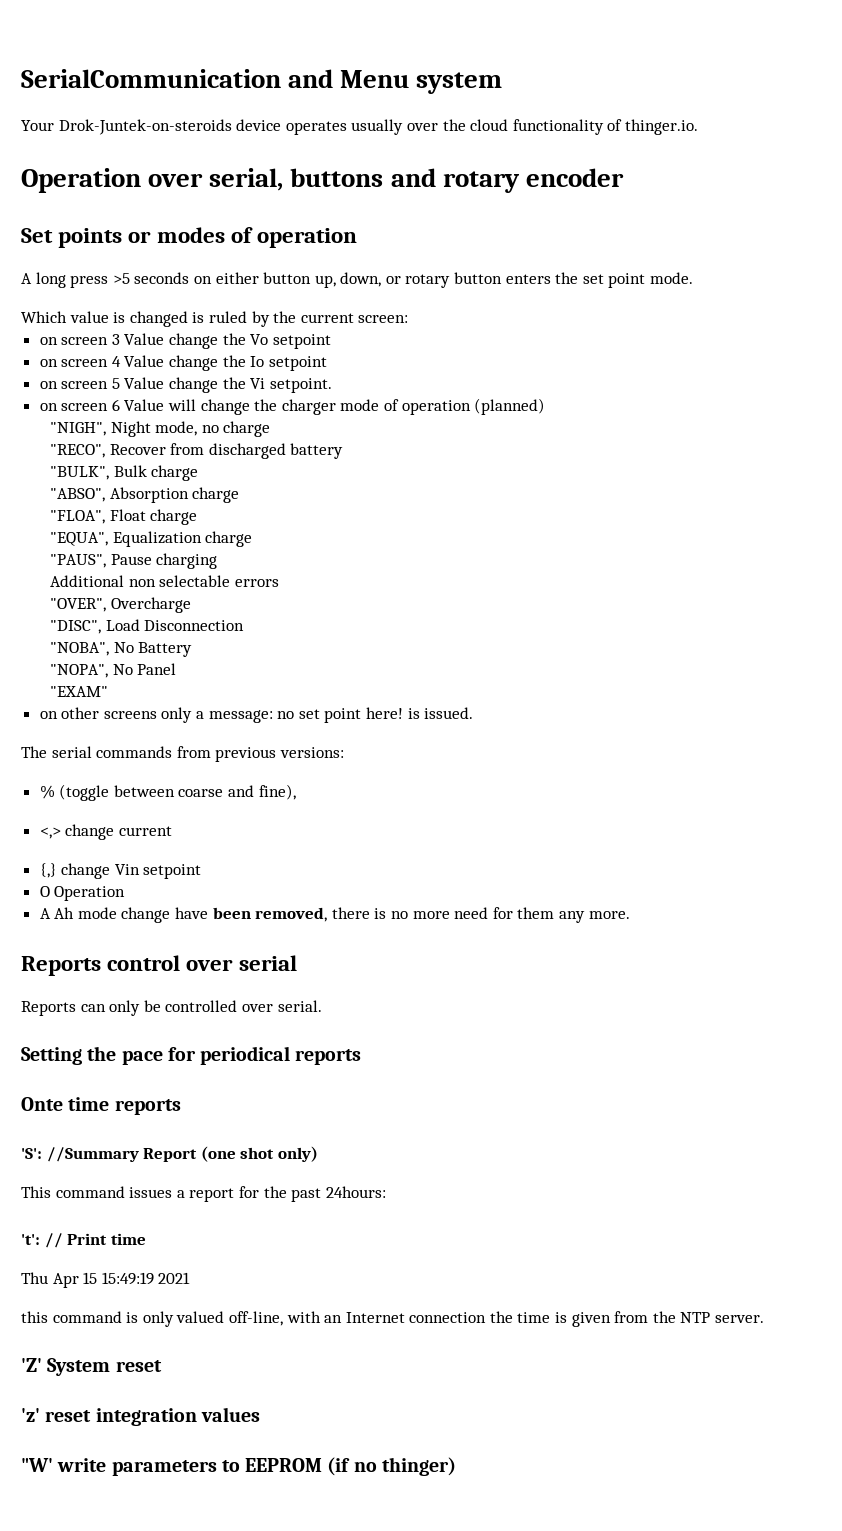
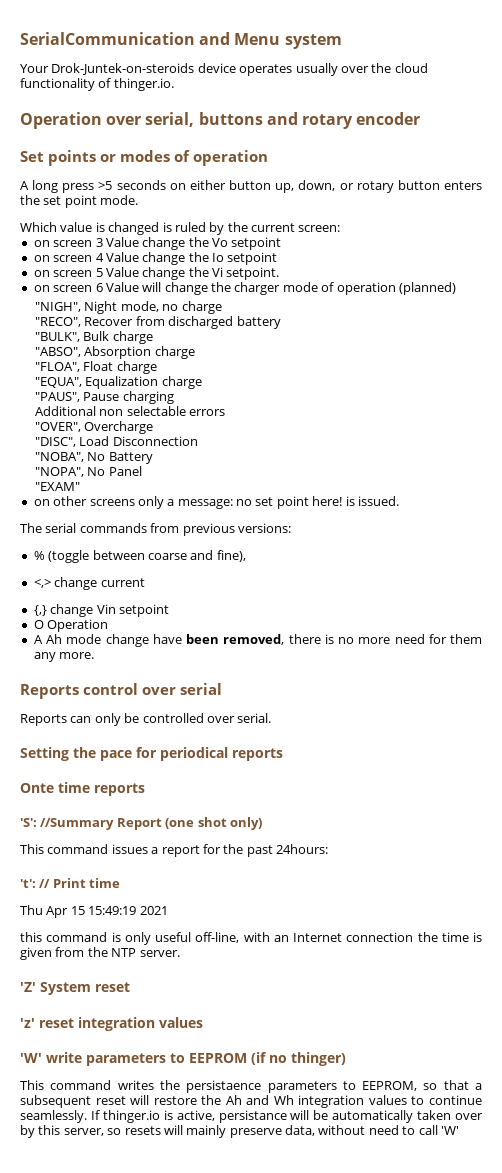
- this command is only valued off-line, with an Internet connection the time is given from the NTP server.
+ this command is only useful off-line, with an Internet connection the time is given from the NTP server.
- "W' write parameters to EEPROM (if no thinger)
+ 'W' write parameters to EEPROM (if no thinger)
+ This command writes the persistaence parameters to EEPROM, so that a subsequent reset will restore the Ah and Wh integration values to continue seamlessly. If thinger.io is active, persistance will be automatically taken over by this server, so resets will mainly preserve data, without need to call 'W'

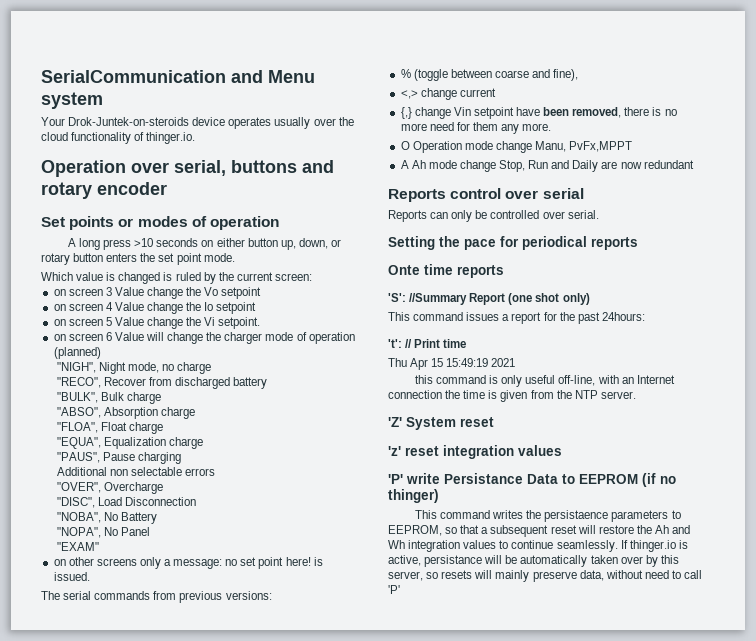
- A long press >5 seconds on either button up, down, or rotary button enters the set point mode.
+ A long press >10 seconds on either button up, down, or rotary button enters the set point mode.
- {,} change Vin setpoint
- O Operation
- A Ah mode change have been removed, there is no more need for them any more.
+ {,} change Vin setpoint have been removed, there is no more need for them any more.
+ O Operation mode change Manu, PvFx,MPPT
+ A Ah mode change Stop, Run and Daily are now redundant
- 'W' write parameters to EEPROM (if no thinger)
+ 'P' write Persistance Data to EEPROM (if no thinger)
- If thinger.io is active, persistance will be automatically taken over by this server, so resets will mainly preserve data, without need to call 'W'
+ If thinger.io is active, persistance will be automatically taken over by this server, so resets will mainly preserve data, without need to call 'P'

